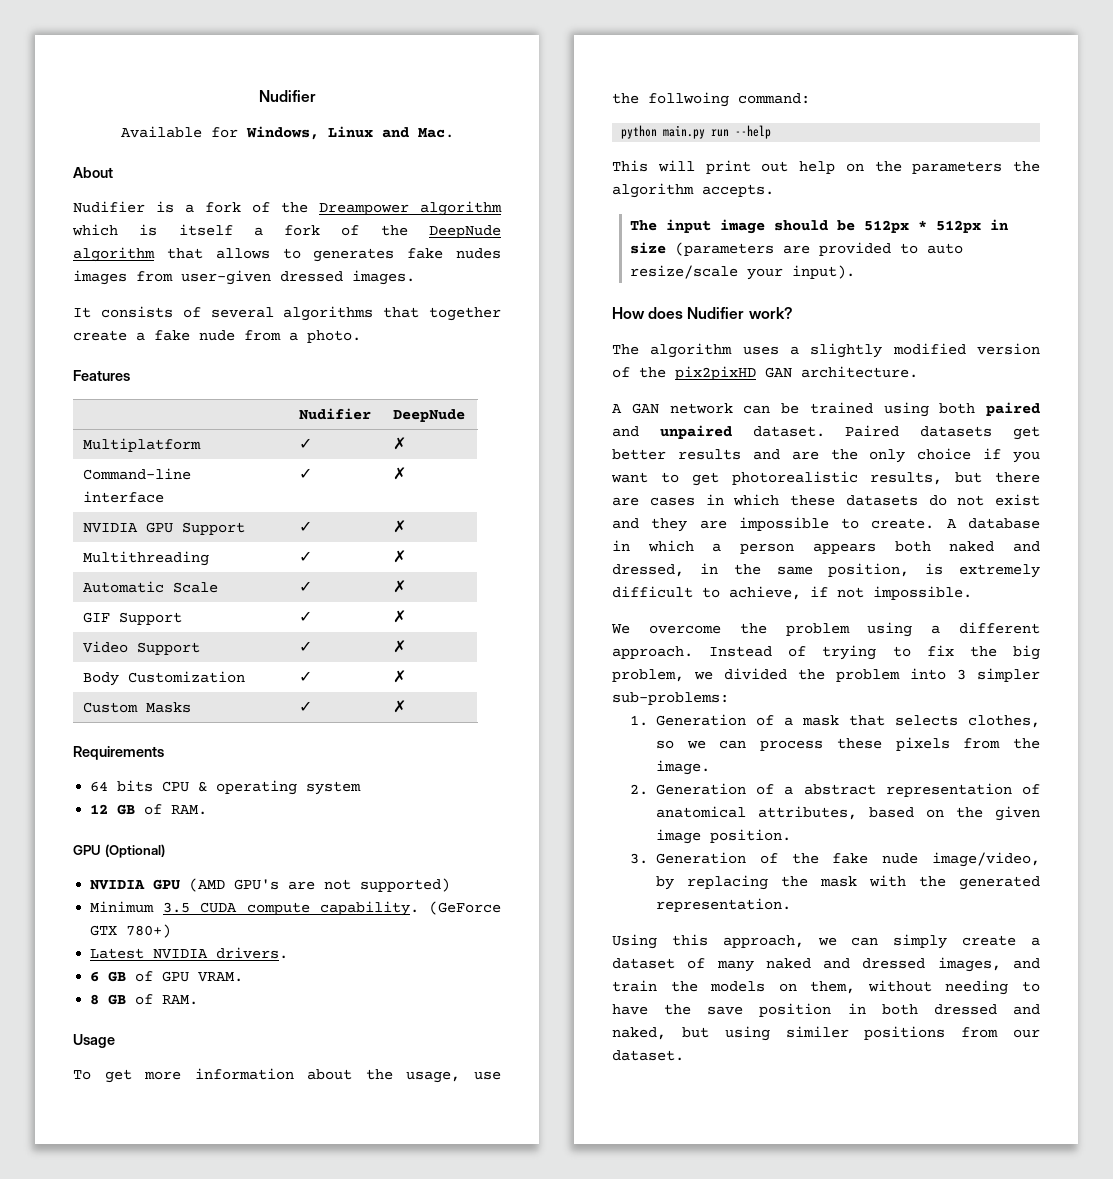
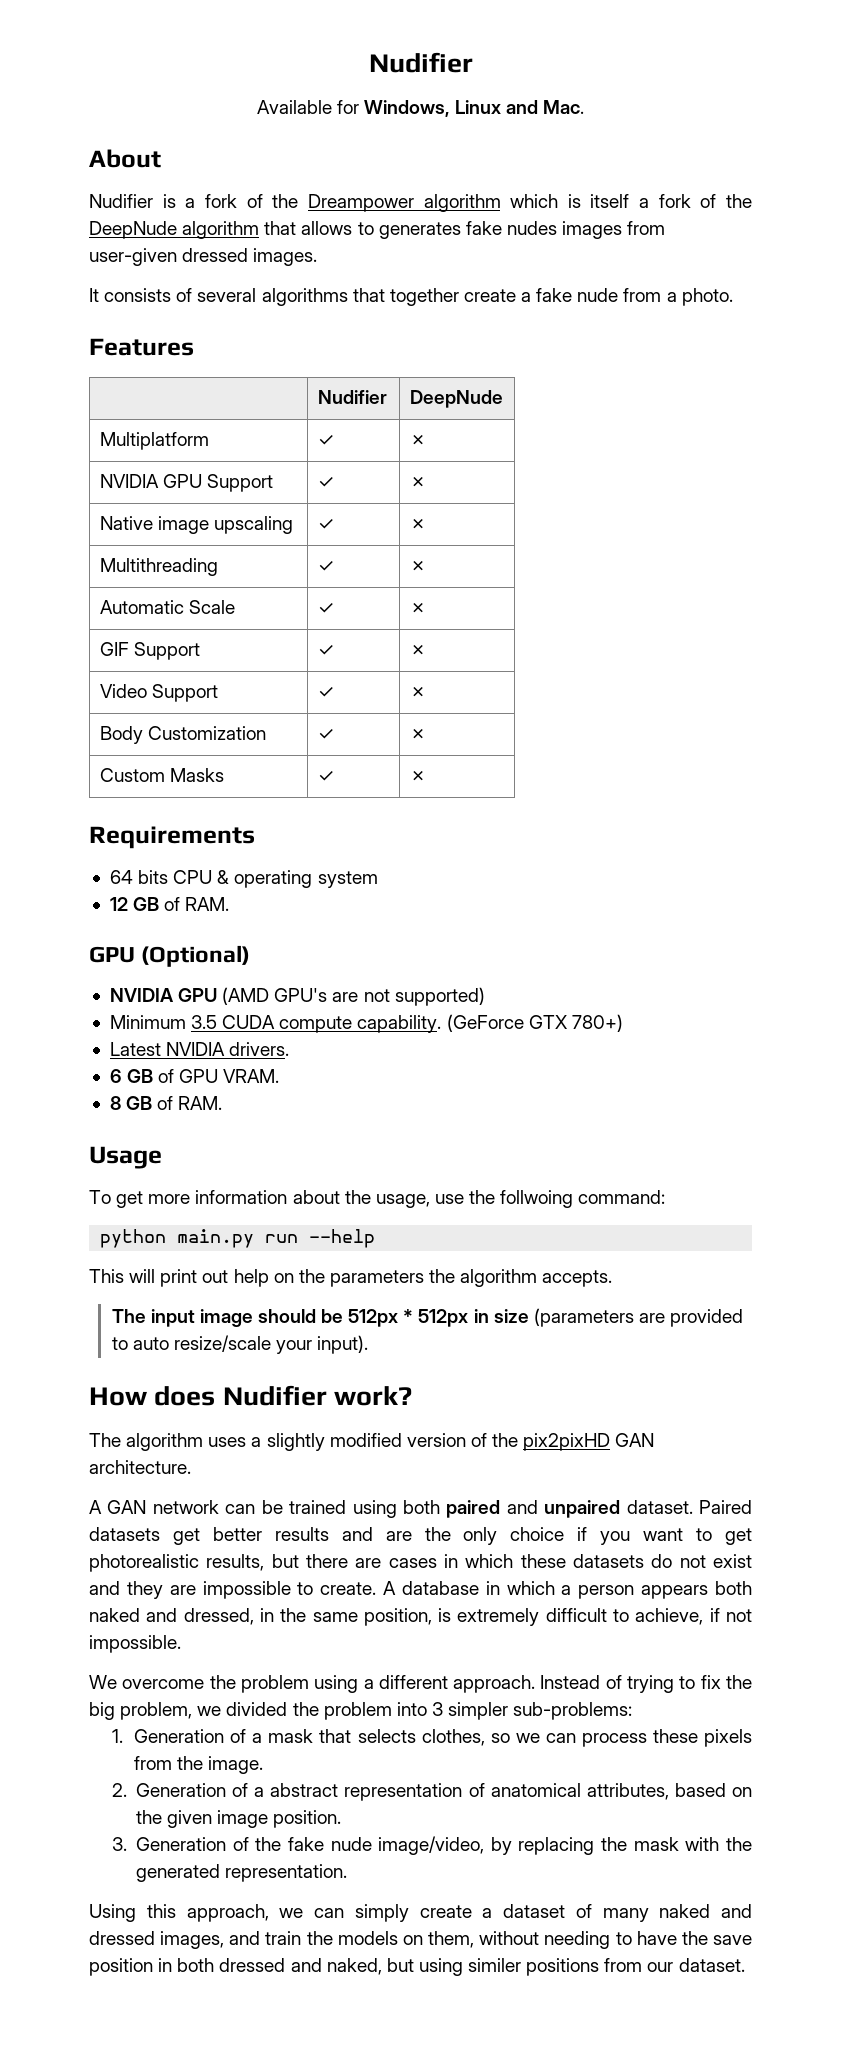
- Command-line interface | ✓ | ✗
  NVIDIA GPU Support | ✓ | ✗
+ Native image upscaling | ✓ | ✗

